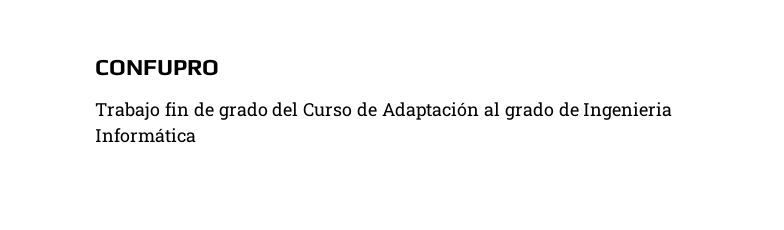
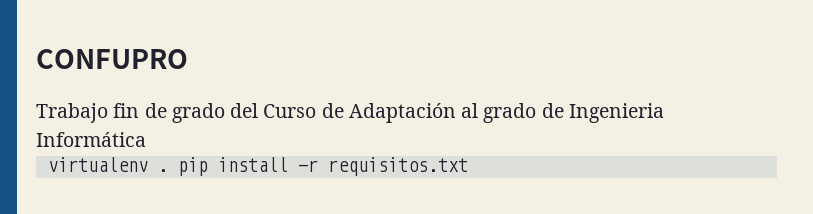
+ virtualenv . pip install -r requisitos.txt

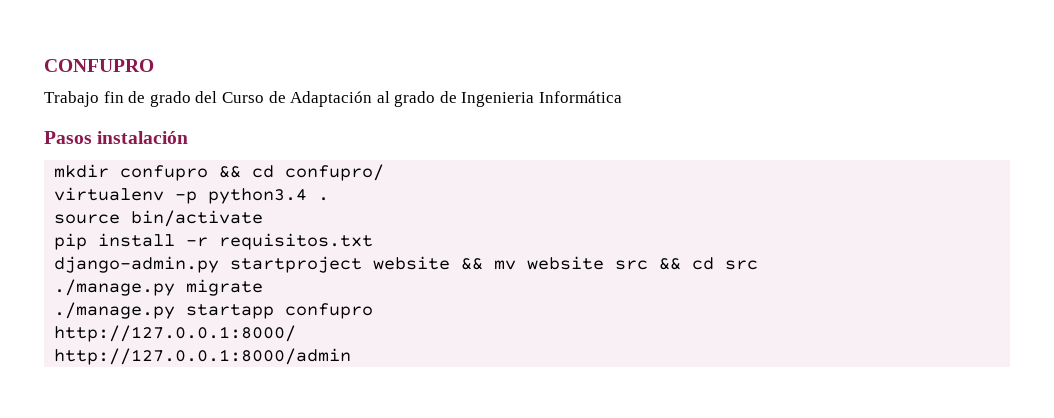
+ Pasos instalación
+ mkdir confupro && cd confupro/
- virtualenv . pip install -r requisitos.txt
+ virtualenv -p python3.4 .
+ source bin/activate
+ pip install -r requisitos.txt
+ django-admin.py startproject website && mv website src && cd src
+ ./manage.py migrate
+ ./manage.py startapp confupro
+ http://127.0.0.1:8000/
+ http://127.0.0.1:8000/admin

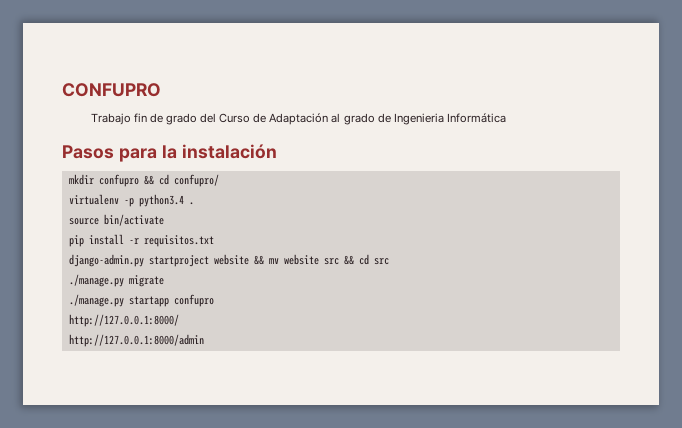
- Pasos instalación
+ Pasos para la instalación

